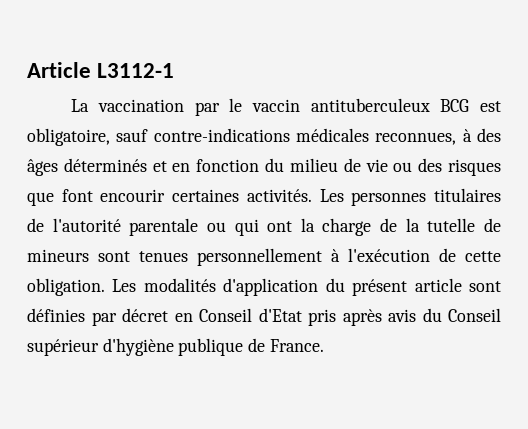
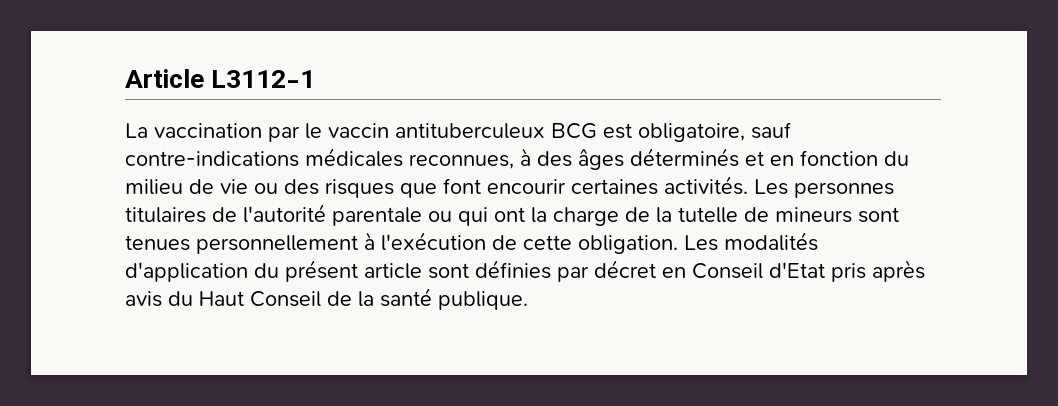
- Les modalités d'application du présent article sont définies par décret en Conseil d'Etat pris après avis du Conseil supérieur d'hygiène publique de France.
+ Les modalités d'application du présent article sont définies par décret en Conseil d'Etat pris après avis du Haut Conseil de la santé publique.

